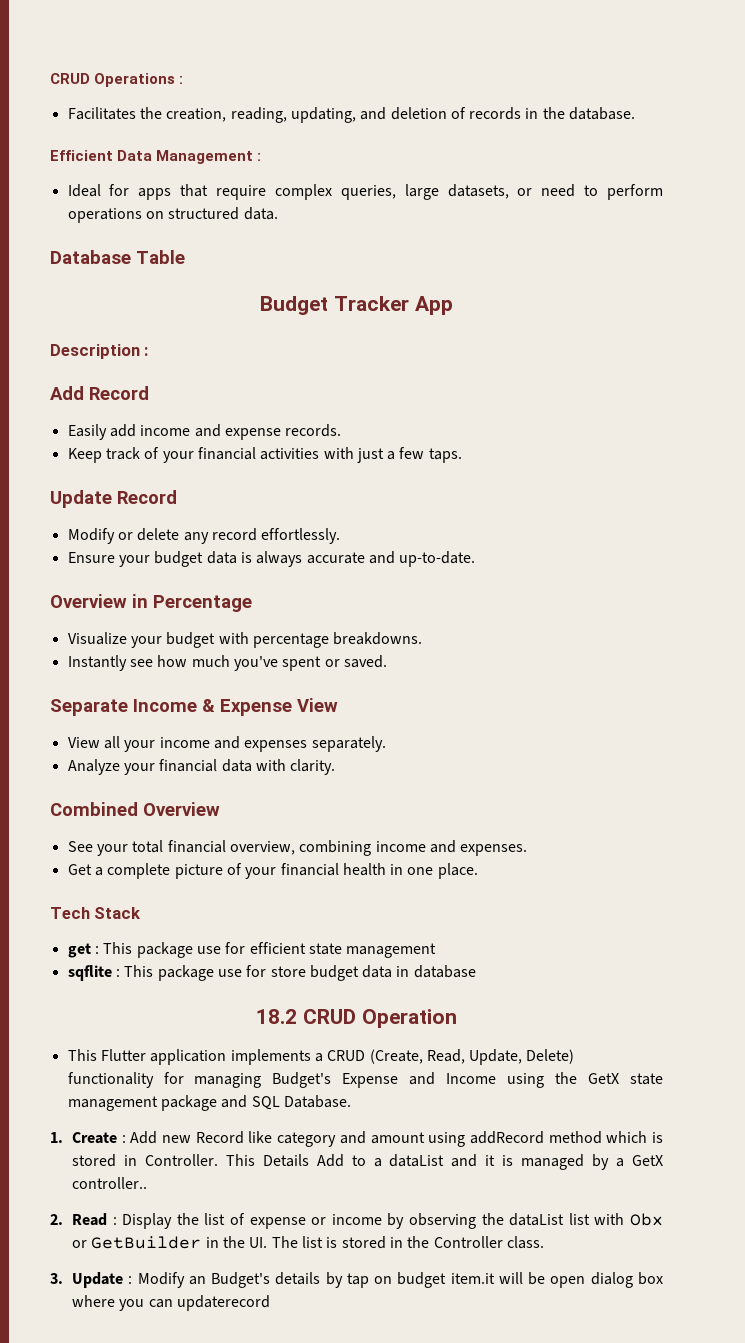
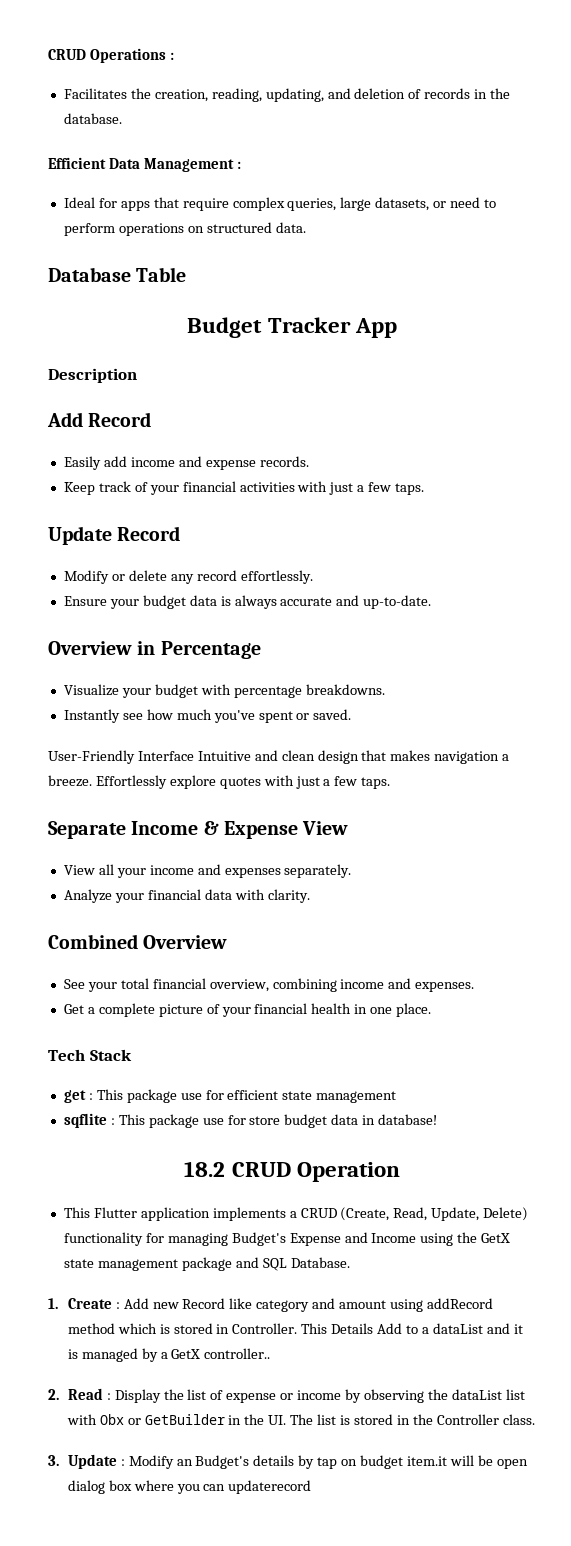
- Description :
+ Description
+ User-Friendly Interface Intuitive and clean design that makes navigation a breeze. Effortlessly explore quotes with just a few taps.
- sqflite : This package use for store budget data in database
+ sqflite : This package use for store budget data in database!

